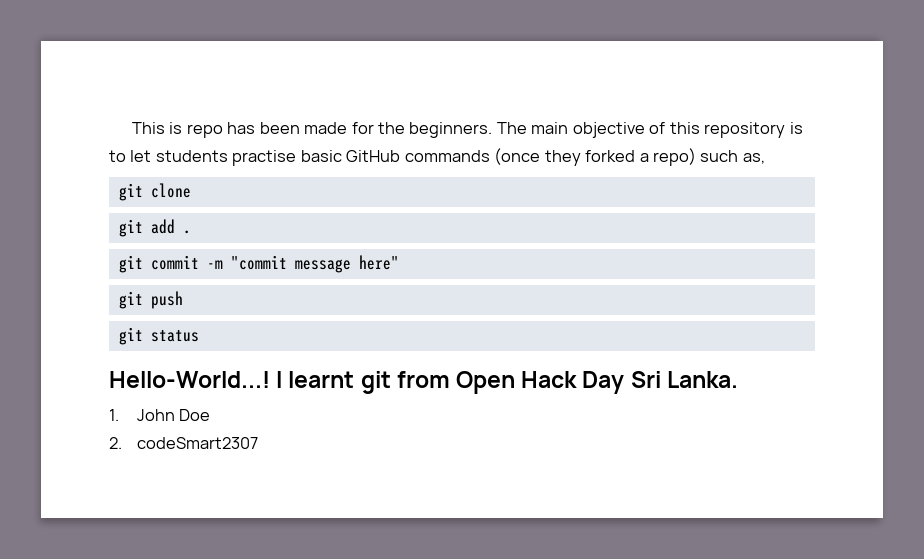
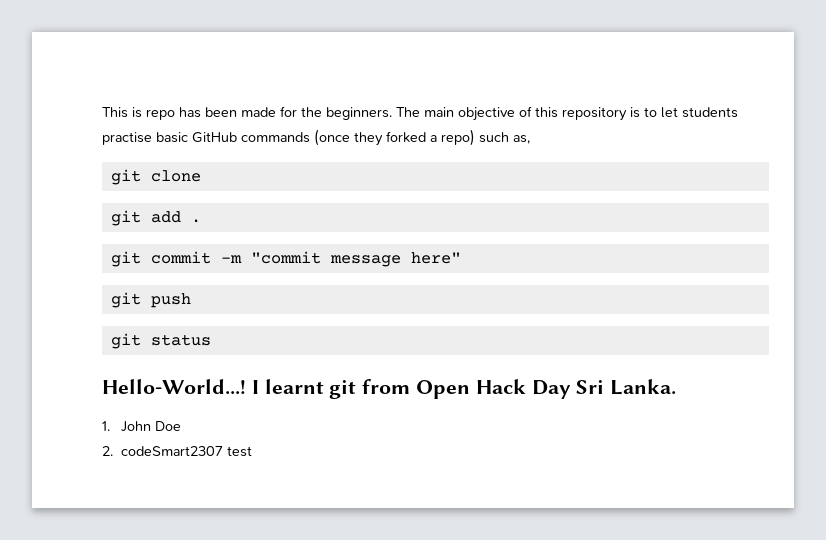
- 2. codeSmart2307
+ 2. codeSmart2307 test

